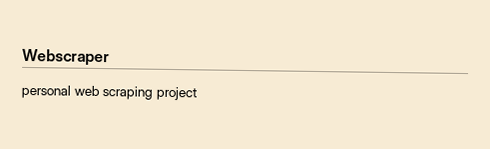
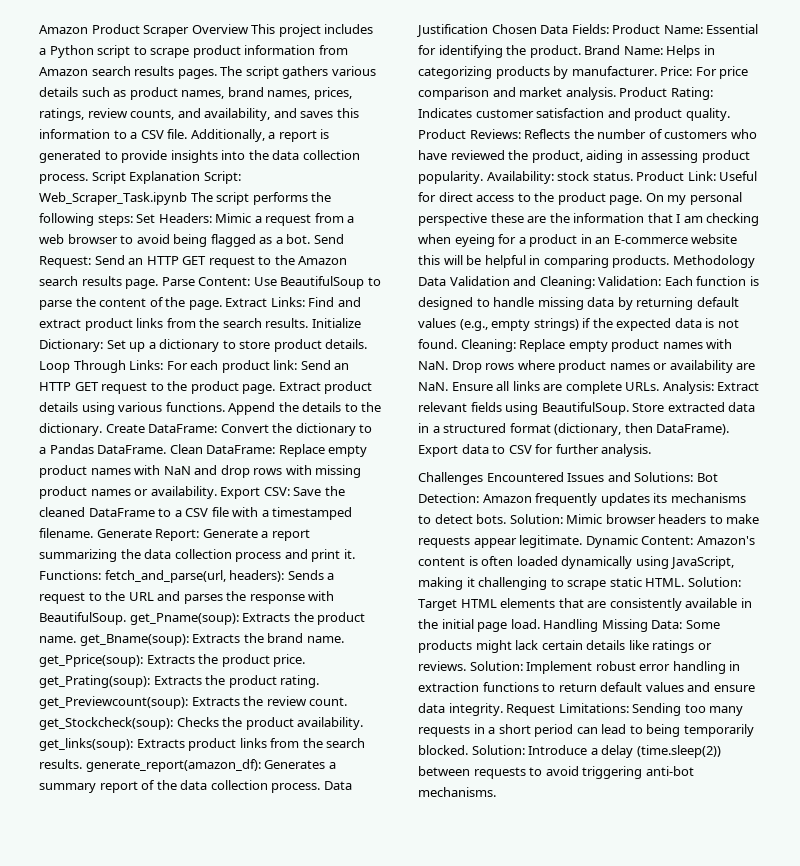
- Webscraper
- personal web scraping project
+ Amazon Product Scraper Overview This project includes a Python script to scrape product information from Amazon search results pages. The script gathers various details such as product names, brand names, prices, ratings, review counts, and availability, and saves this information to a CSV file. Additionally, a report is generated to provide insights into the data collection process. Script Explanation Script: Web_Scraper_Task.ipynb The script performs the following steps: Set Headers: Mimic a request from a web browser to avoid being flagged as a bot. Send Request: Send an HTTP GET request to the Amazon search results page. Parse Content: Use BeautifulSoup to parse the content of the page. Extract Links: Find and extract product links from the search results. Initialize Dictionary: Set up a dictionary to store product details. Loop Through Links: For each product link: Send an HTTP GET request to the product page. Extract product details using various functions. Append the details to the dictionary. Create DataFrame: Convert the dictionary to a Pandas DataFrame. Clean DataFrame: Replace empty product names with NaN and drop rows with missing product names or availability. Export CSV: Save the cleaned DataFrame to a CSV file with a timestamped filename. Generate Report: Generate a report summarizing the data collection process and print it. Functions: fetch_and_parse(url, headers): Sends a request to the URL and parses the response with BeautifulSoup. get_Pname(soup): Extracts the product name. get_Bname(soup): Extracts the brand name. get_Pprice(soup): Extracts the product price. get_Prating(soup): Extracts the product rating. get_Previewcount(soup): Extracts the review count. get_Stockcheck(soup): Checks the product availability. get_links(soup): Extracts product links from the search results. generate_report(amazon_df): Generates a summary report of the data collection process. Data Justification Chosen Data Fields: Product Name: Essential for identifying the product. Brand Name: Helps in categorizing products by manufacturer. Price: For price comparison and market analysis. Product Rating: Indicates customer satisfaction and product quality. Product Reviews: Reflects the number of customers who have reviewed the product, aiding in assessing product popularity. Availability: stock status. Product Link: Useful for direct access to the product page. On my personal perspective these are the information that I am checking when eyeing for a product in an E-commerce website this will be helpful in comparing products. Methodology Data Validation and Cleaning: Validation: Each function is designed to handle missing data by returning default values (e.g., empty strings) if the expected data is not found. Cleaning: Replace empty product names with NaN. Drop rows where product names or availability are NaN. Ensure all links are complete URLs. Analysis: Extract relevant fields using BeautifulSoup. Store extracted data in a structured format (dictionary, then DataFrame). Export data to CSV for further analysis.
+ Challenges Encountered Issues and Solutions: Bot Detection: Amazon frequently updates its mechanisms to detect bots. Solution: Mimic browser headers to make requests appear legitimate. Dynamic Content: Amazon's content is often loaded dynamically using JavaScript, making it challenging to scrape static HTML. Solution: Target HTML elements that are consistently available in the initial page load. Handling Missing Data: Some products might lack certain details like ratings or reviews. Solution: Implement robust error handling in extraction functions to return default values and ensure data integrity. Request Limitations: Sending too many requests in a short period can lead to being temporarily blocked. Solution: Introduce a delay (time.sleep(2)) between requests to avoid triggering anti-bot mechanisms.

